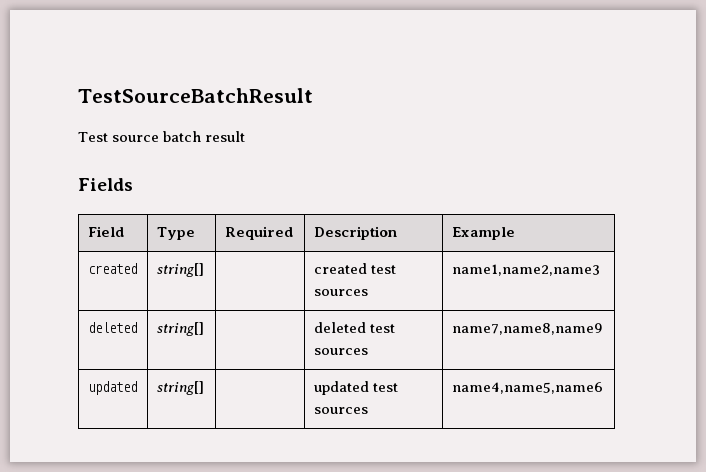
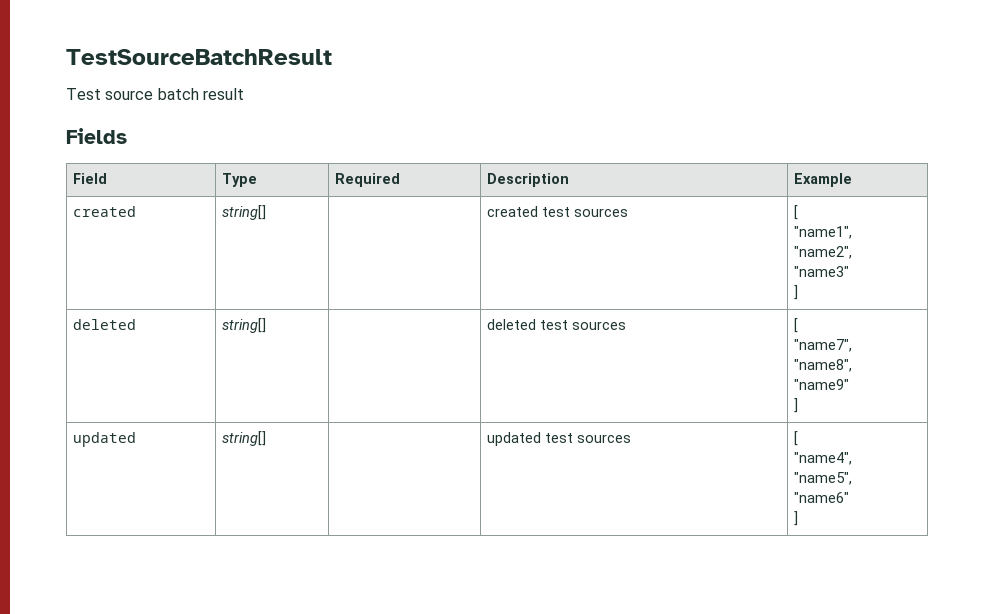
- created | string[] | | created test sources | name1,name2,name3
+ created | string[] | | created test sources | [
+ "name1",
+ "name2",
+ "name3"
+ ]
- deleted | string[] | | deleted test sources | name7,name8,name9
+ deleted | string[] | | deleted test sources | [
+ "name7",
+ "name8",
+ "name9"
+ ]
- updated | string[] | | updated test sources | name4,name5,name6
+ updated | string[] | | updated test sources | [
+ "name4",
+ "name5",
+ "name6"
+ ]

